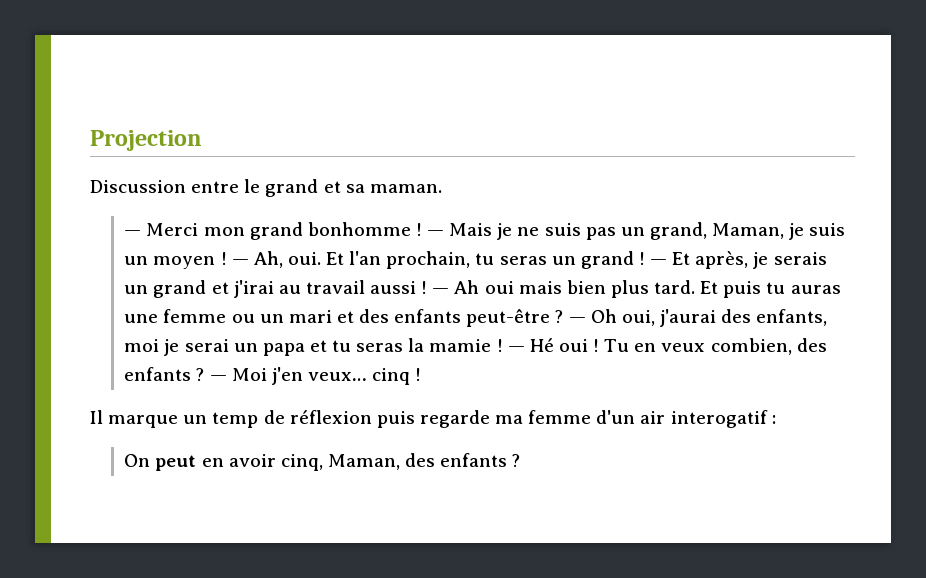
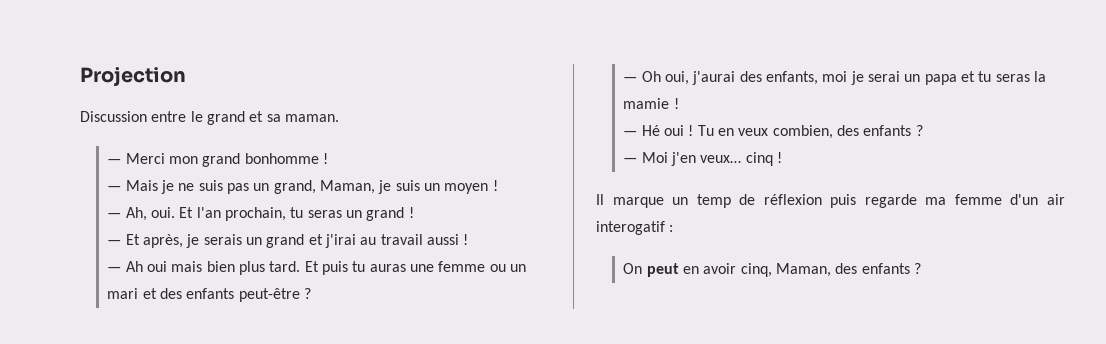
- — Merci mon grand bonhomme ! — Mais je ne suis pas un grand, Maman, je suis un moyen ! — Ah, oui.
+ — Merci mon grand bonhomme !
+ — Mais je ne suis pas un grand, Maman, je suis un moyen !
+ — Ah, oui.
- Et l'an prochain, tu seras un grand ! — Et après, je serais un grand et j'irai au travail aussi ! — Ah oui mais bien plus tard.
+ Et l'an prochain, tu seras un grand !
+ — Et après, je serais un grand et j'irai au travail aussi !
+ — Ah oui mais bien plus tard.
- Et puis tu auras une femme ou un mari et des enfants peut-être ? — Oh oui, j'aurai des enfants, moi je serai un papa et tu seras la mamie ! — Hé oui !
+ Et puis tu auras une femme ou un mari et des enfants peut-être ?
+ — Oh oui, j'aurai des enfants, moi je serai un papa et tu seras la mamie !
+ — Hé oui !
- Tu en veux combien, des enfants ? — Moi j'en veux… cinq !
+ Tu en veux combien, des enfants ?
+ — Moi j'en veux… cinq !

